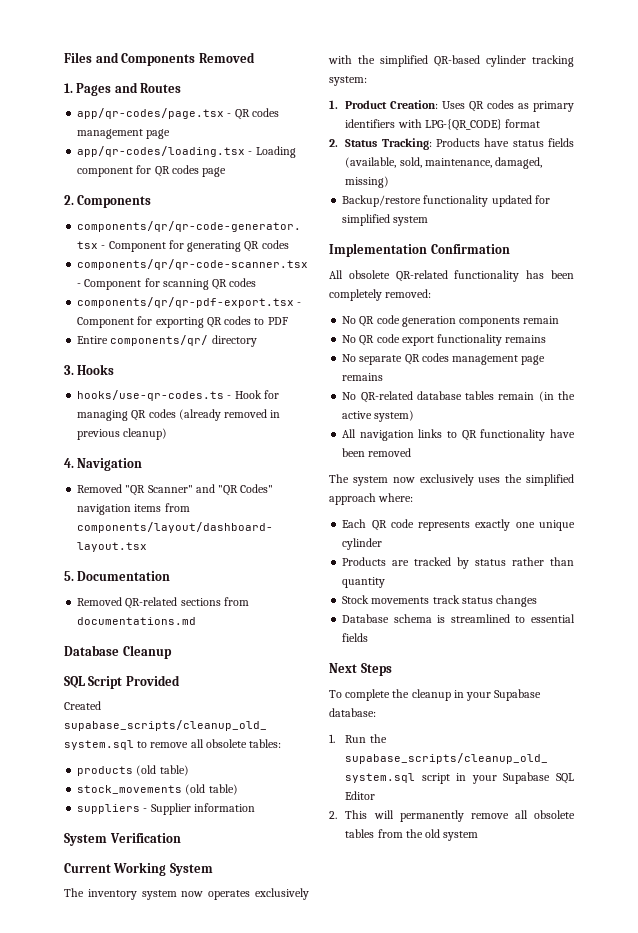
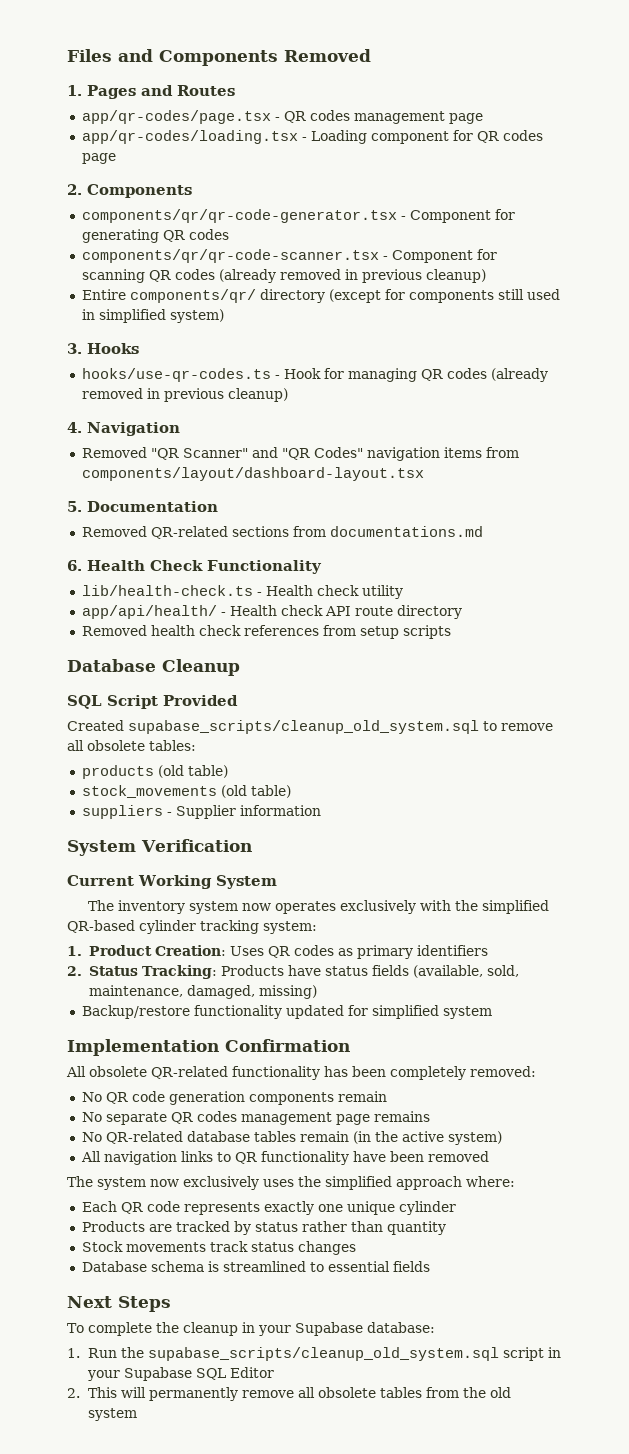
- components/qr/qr-code-scanner.tsx - Component for scanning QR codes
- components/qr/qr-pdf-export.tsx - Component for exporting QR codes to PDF
- Entire components/qr/ directory
+ components/qr/qr-code-scanner.tsx - Component for scanning QR codes (already removed in previous cleanup)
+ Entire components/qr/ directory (except for components still used in simplified system)
+ 6. Health Check Functionality
+ lib/health-check.ts - Health check utility
+ app/api/health/ - Health check API route directory
+ Removed health check references from setup scripts
- 1. Product Creation: Uses QR codes as primary identifiers with LPG-{QR_CODE} format
+ 1. Product Creation: Uses QR codes as primary identifiers
- No QR code export functionality remains

